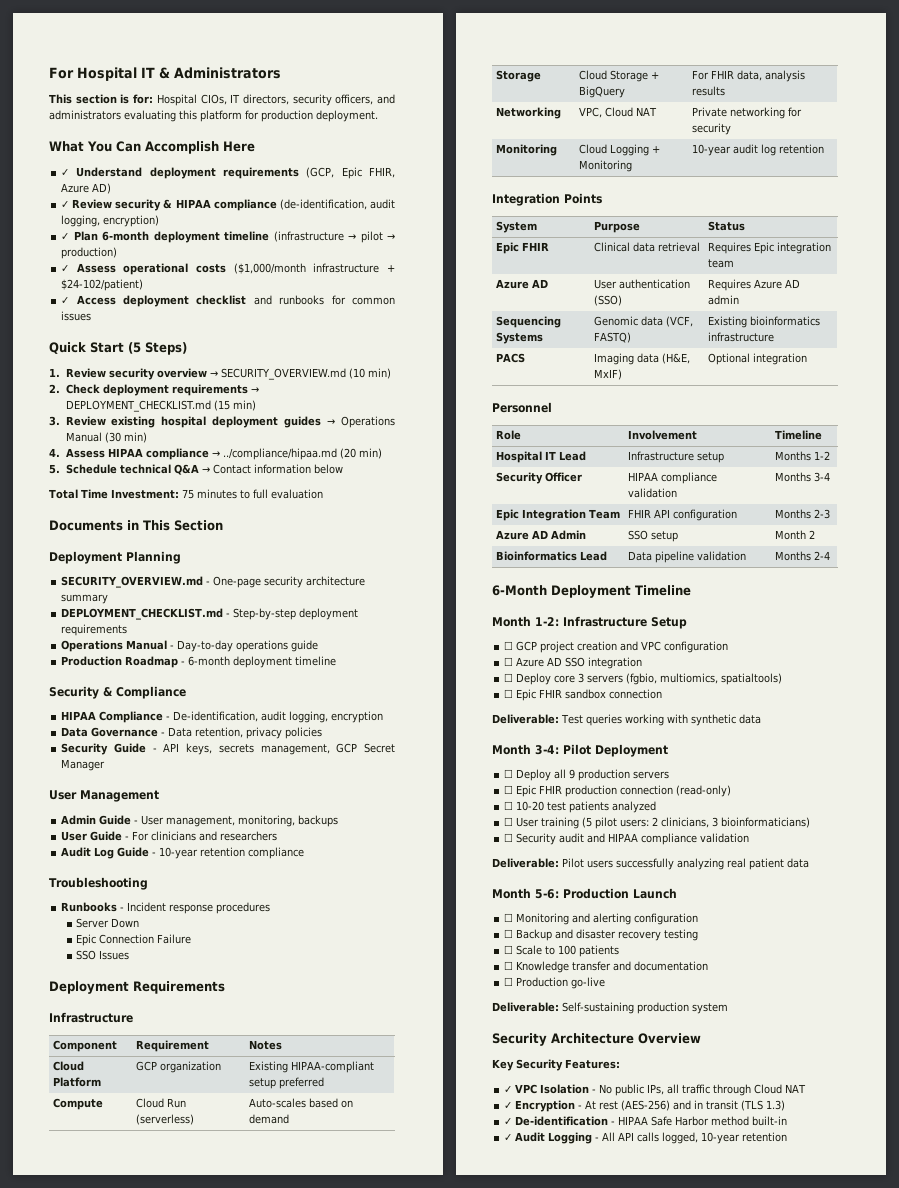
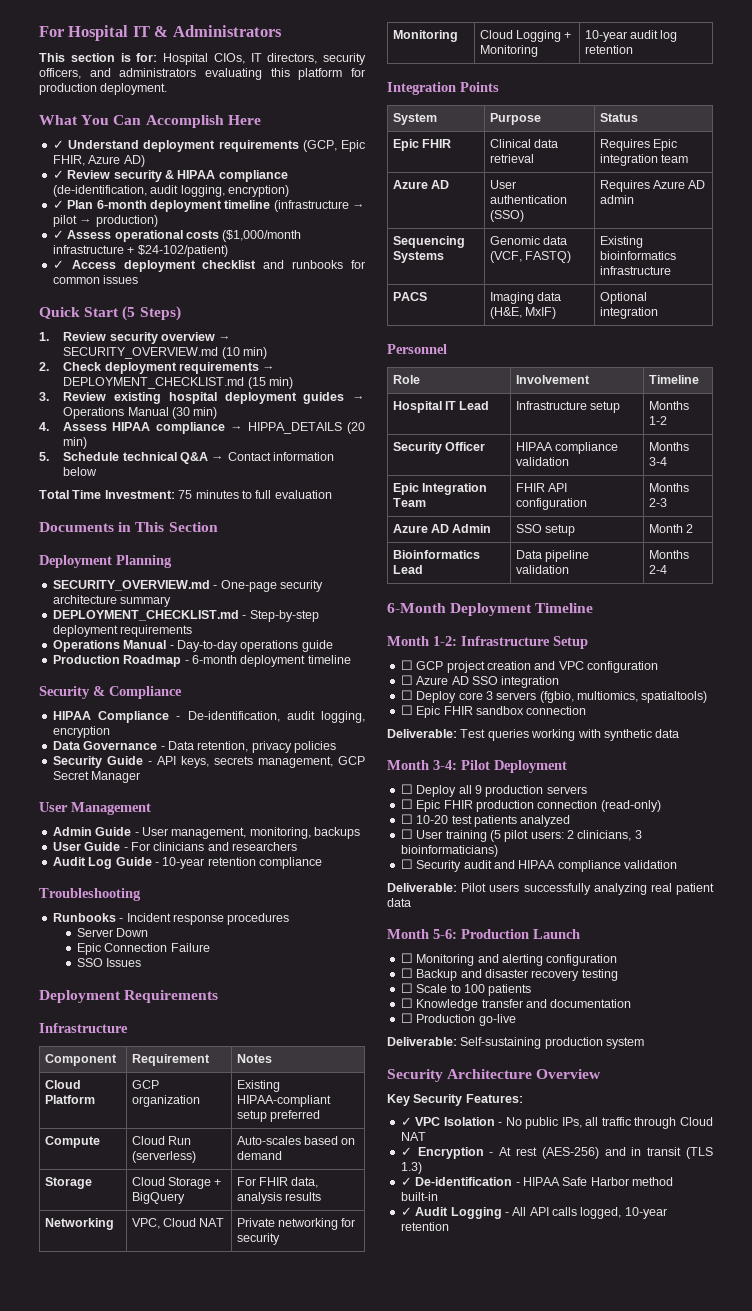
- 4. Assess HIPAA compliance → ../compliance/hipaa.md (20 min)
+ 4. Assess HIPAA compliance → HIPPA_DETAILS (20 min)

